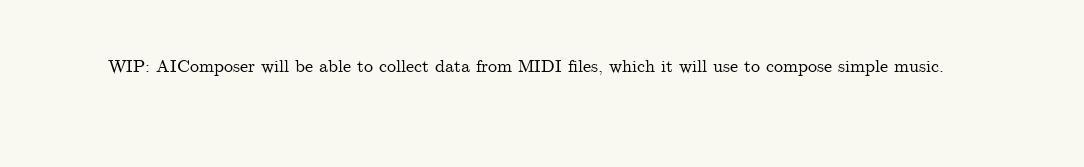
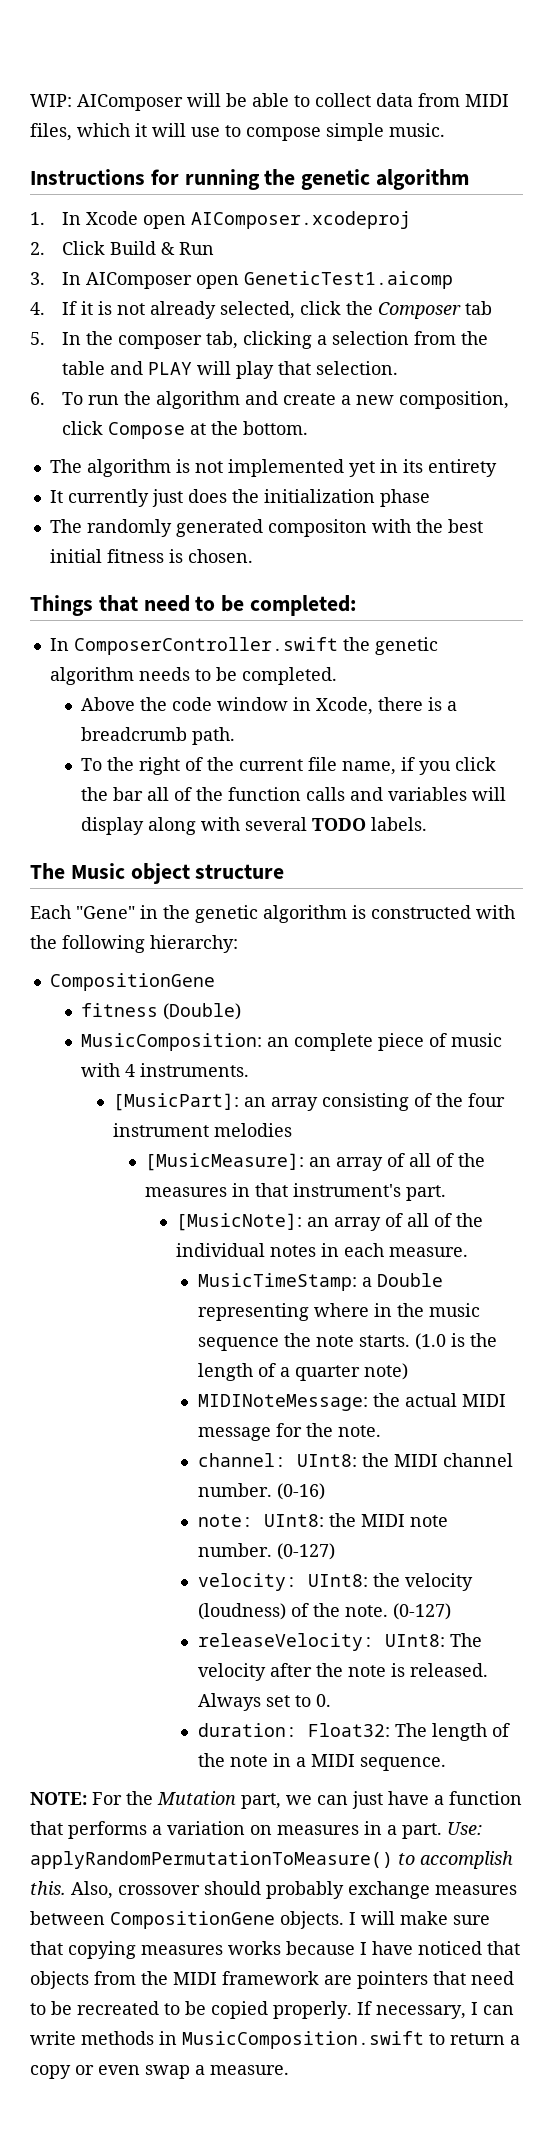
+ Instructions for running the genetic algorithm
+ 1. In Xcode open AIComposer.xcodeproj
+ 2. Click Build & Run
+ 3. In AIComposer open GeneticTest1.aicomp
+ 4. If it is not already selected, click the Composer tab
+ 5. In the composer tab, clicking a selection from the table and PLAY will play that selection.
+ 6. To run the algorithm and create a new composition, click Compose at the bottom.
+ The algorithm is not implemented yet in its entirety
+ It currently just does the initialization phase
+ The randomly generated compositon with the best initial fitness is chosen.
+ Things that need to be completed:
+ In ComposerController.swift the genetic algorithm needs to be completed.
+ Above the code window in Xcode, there is a breadcrumb path.
+ To the right of the current file name, if you click the bar all of the function calls and variables will display along with several TODO labels.
+ The Music object structure
+ Each "Gene" in the genetic algorithm is constructed with the following hierarchy:
+ CompositionGene
+ fitness (Double)
+ MusicComposition: an complete piece of music with 4 instruments.
+ [MusicPart]: an array consisting of the four instrument melodies
+ [MusicMeasure]: an array of all of the measures in that instrument's part.
+ [MusicNote]: an array of all of the individual notes in each measure.
+ MusicTimeStamp: a Double representing where in the music sequence the note starts. (1.0 is the length of a quarter note)
+ MIDINoteMessage: the actual MIDI message for the note.
+ channel: UInt8: the MIDI channel number. (0-16)
+ note: UInt8: the MIDI note number. (0-127)
+ velocity: UInt8: the velocity (loudness) of the note. (0-127)
+ releaseVelocity: UInt8: The velocity after the note is released. Always set to 0.
+ duration: Float32: The length of the note in a MIDI sequence.
+ NOTE: For the Mutation part, we can just have a function that performs a variation on measures in a part. Use: applyRandomPermutationToMeasure() to accomplish this. Also, crossover should probably exchange measures between CompositionGene objects. I will make sure that copying measures works because I have noticed that objects from the MIDI framework are pointers that need to be recreated to be copied properly. If necessary, I can write methods in MusicComposition.swift to return a copy or even swap a measure.

